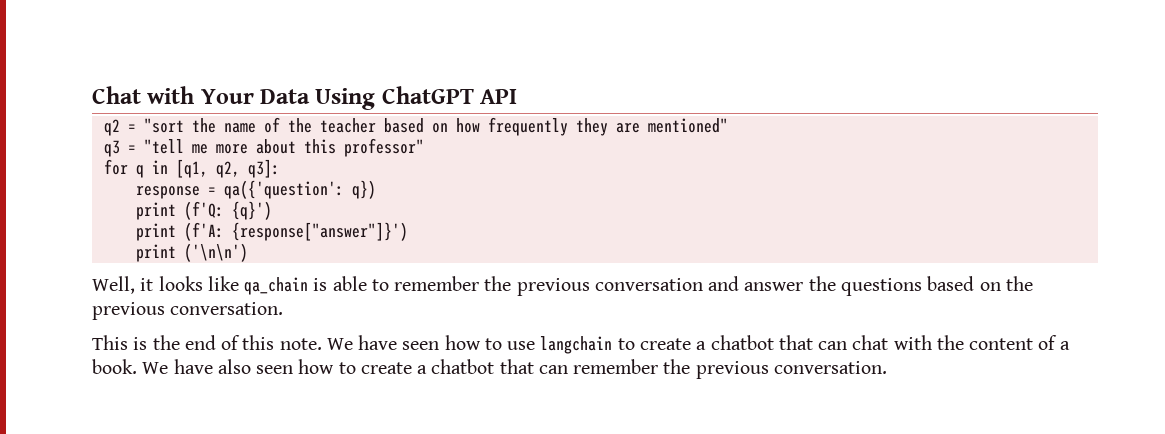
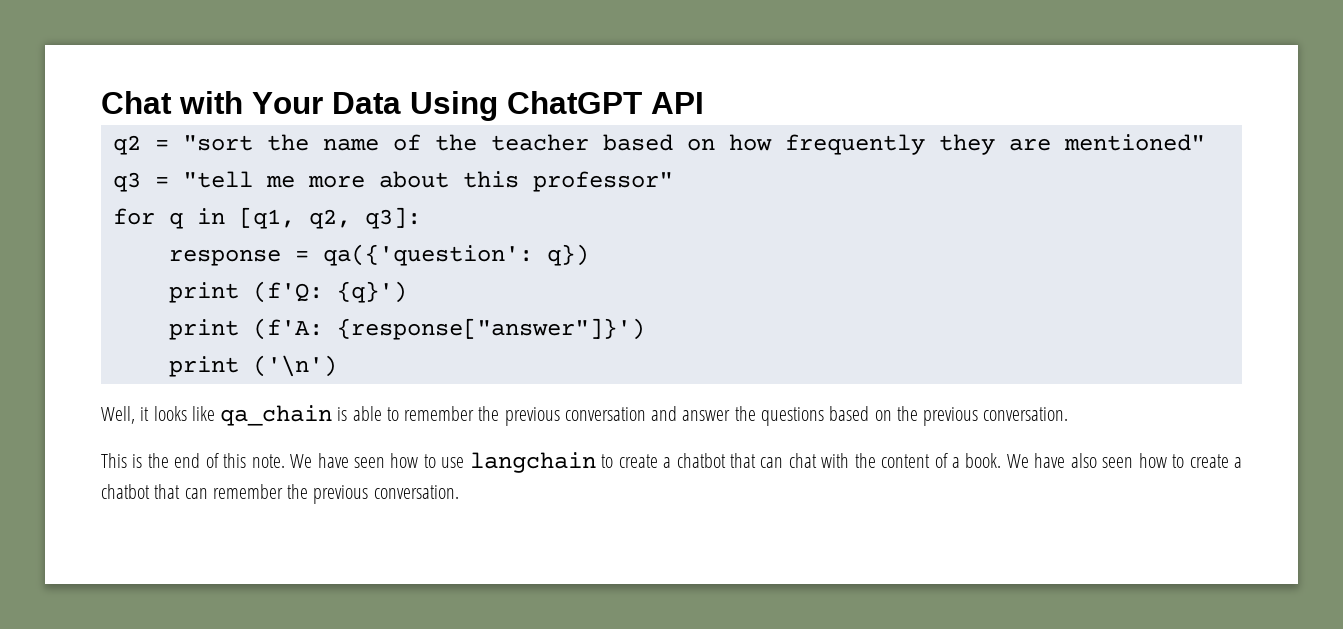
- print ('\n\n')
+ print ('\n')

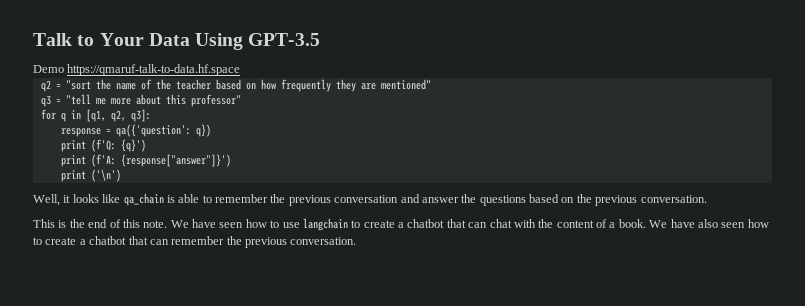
- Chat with Your Data Using ChatGPT API
+ Talk to Your Data Using GPT-3.5
+ Demo https://qmaruf-talk-to-data.hf.space

